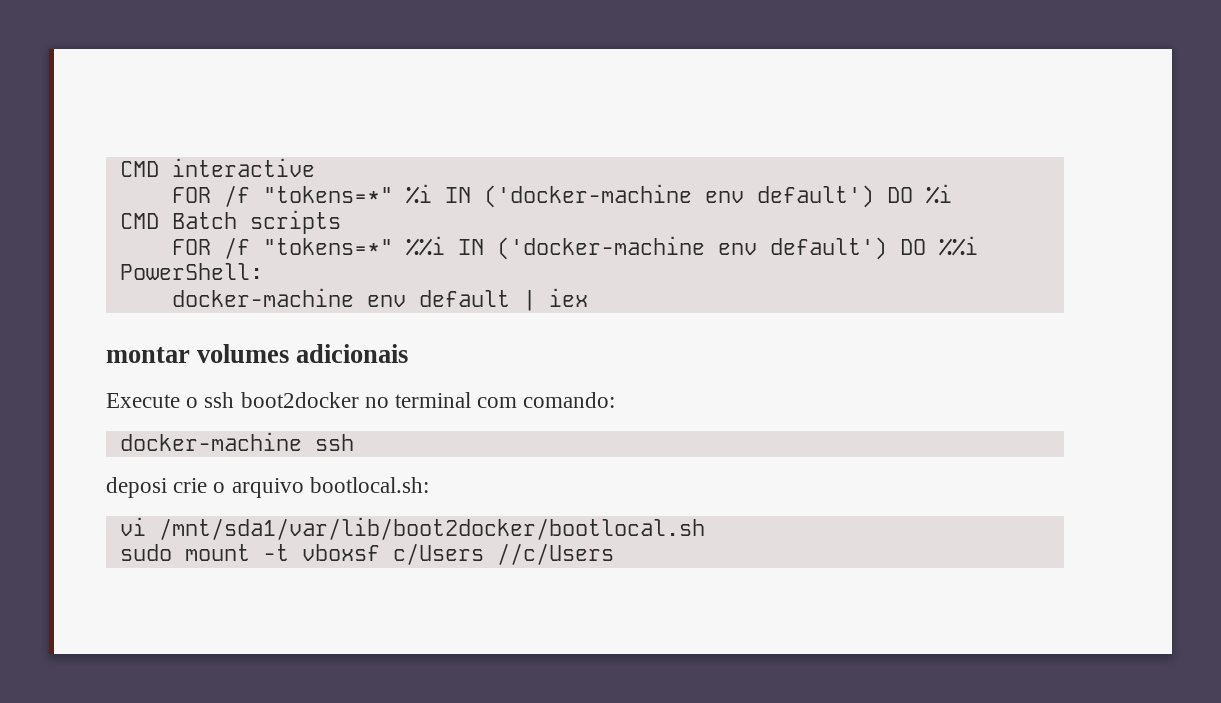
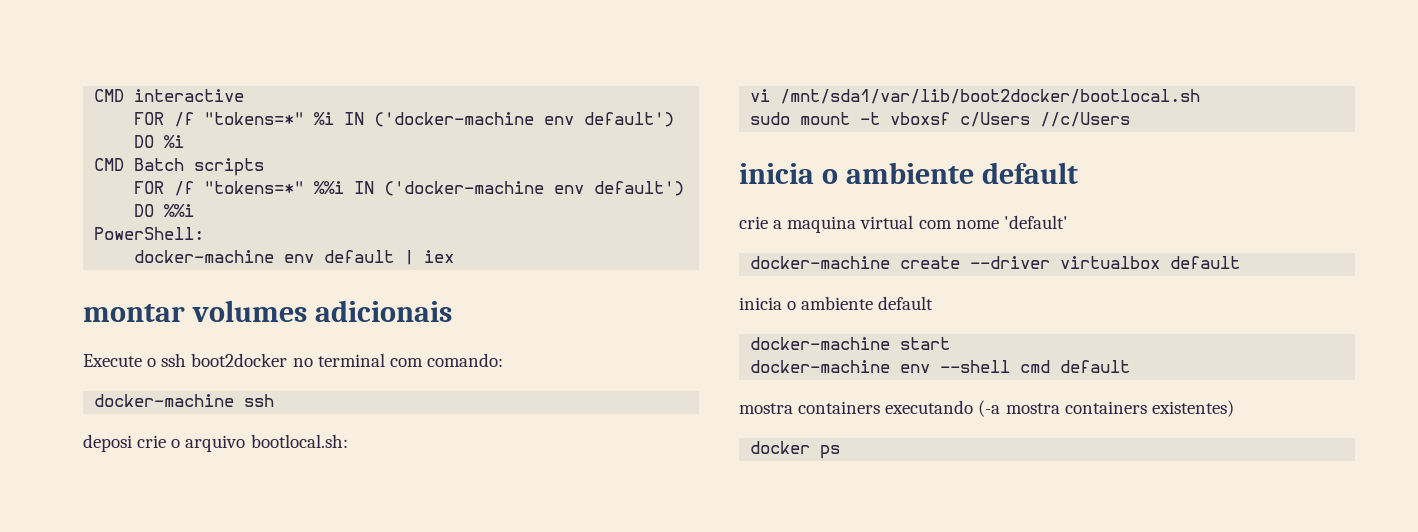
  sudo mount -t vboxsf c/Users //c/Users
+ inicia o ambiente default
+ crie a maquina virtual com nome 'default'
+ docker-machine create --driver virtualbox default
+ inicia o ambiente default
+ docker-machine start
+ docker-machine env --shell cmd default
+ mostra containers executando (-a mostra containers existentes)
+ docker ps

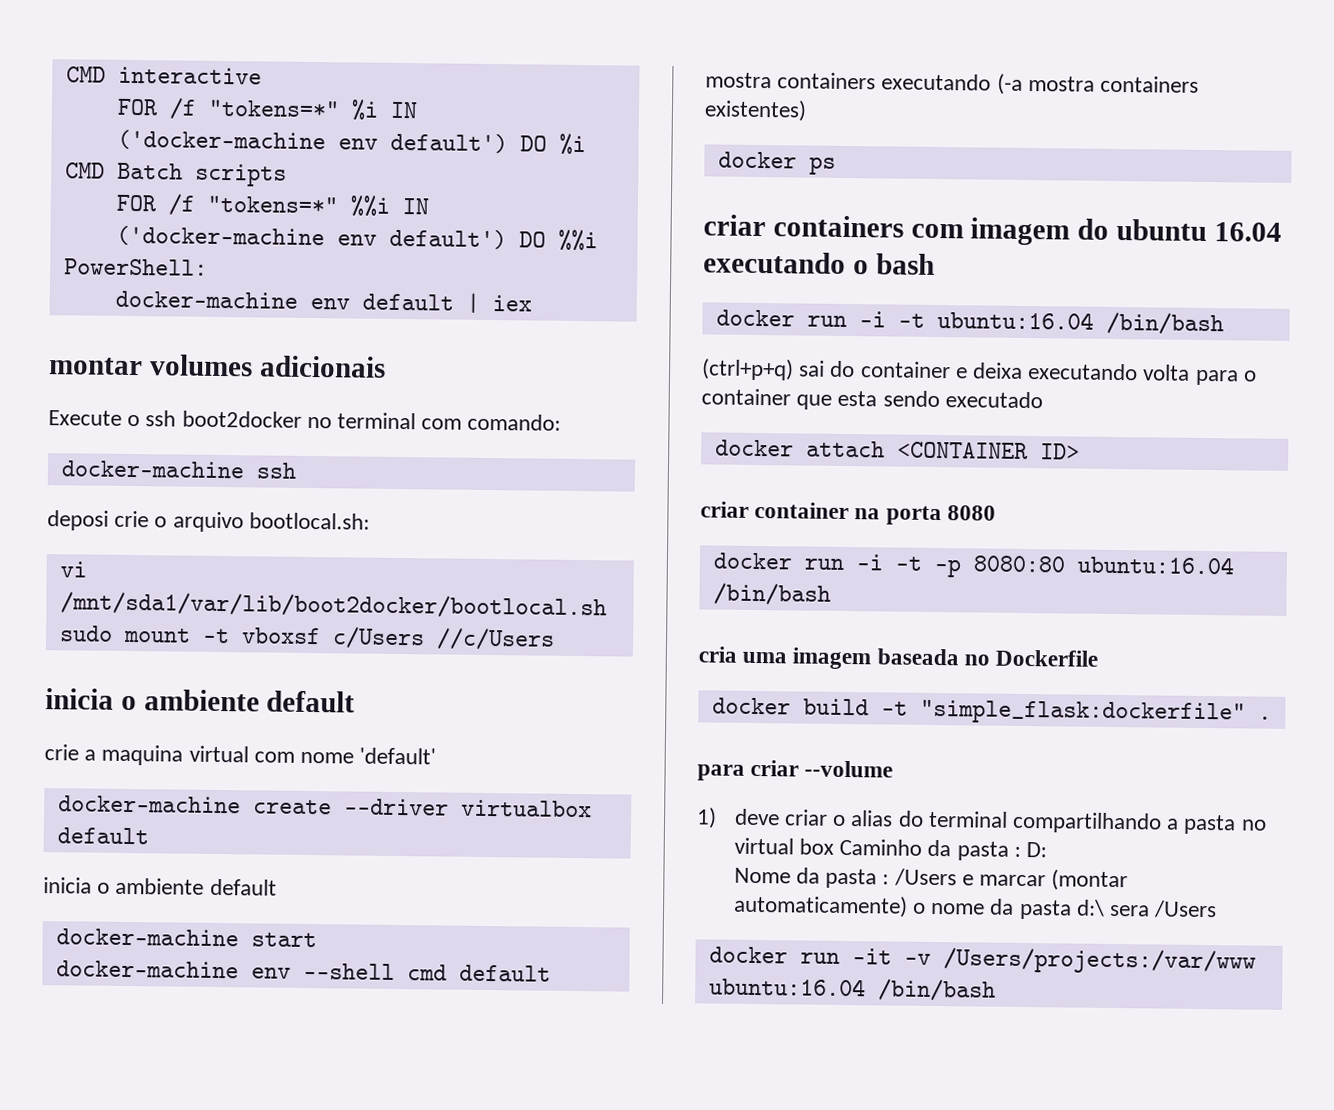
+ criar containers com imagem do ubuntu 16.04 executando o bash
+ docker run -i -t ubuntu:16.04 /bin/bash
+ (ctrl+p+q) sai do container e deixa executando volta para o container que esta sendo executado
+ docker attach <CONTAINER ID>
+ criar container na porta 8080
+ docker run -i -t -p 8080:80 ubuntu:16.04 /bin/bash
+ cria uma imagem baseada no Dockerfile
+ docker build -t "simple_flask:dockerfile" .
+ para criar --volume
+ 1) deve criar o alias do terminal compartilhando a pasta no virtual box Caminho da pasta : D:
+ Nome da pasta : /Users e marcar (montar automaticamente) o nome da pasta d:\ sera /Users
+ docker run -it -v /Users/projects:/var/www ubuntu:16.04 /bin/bash

